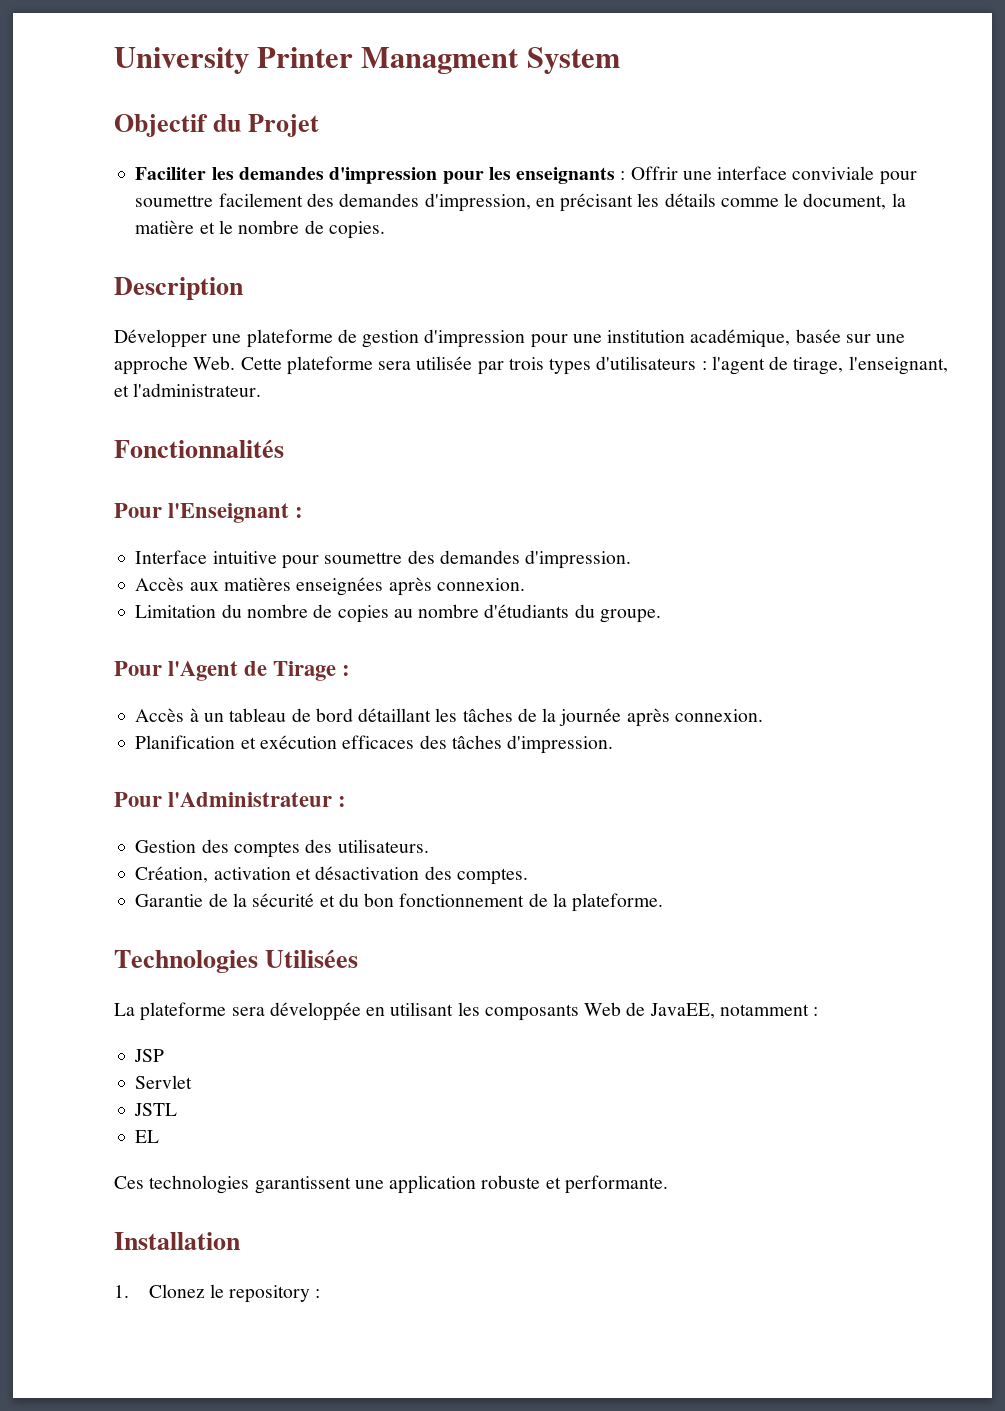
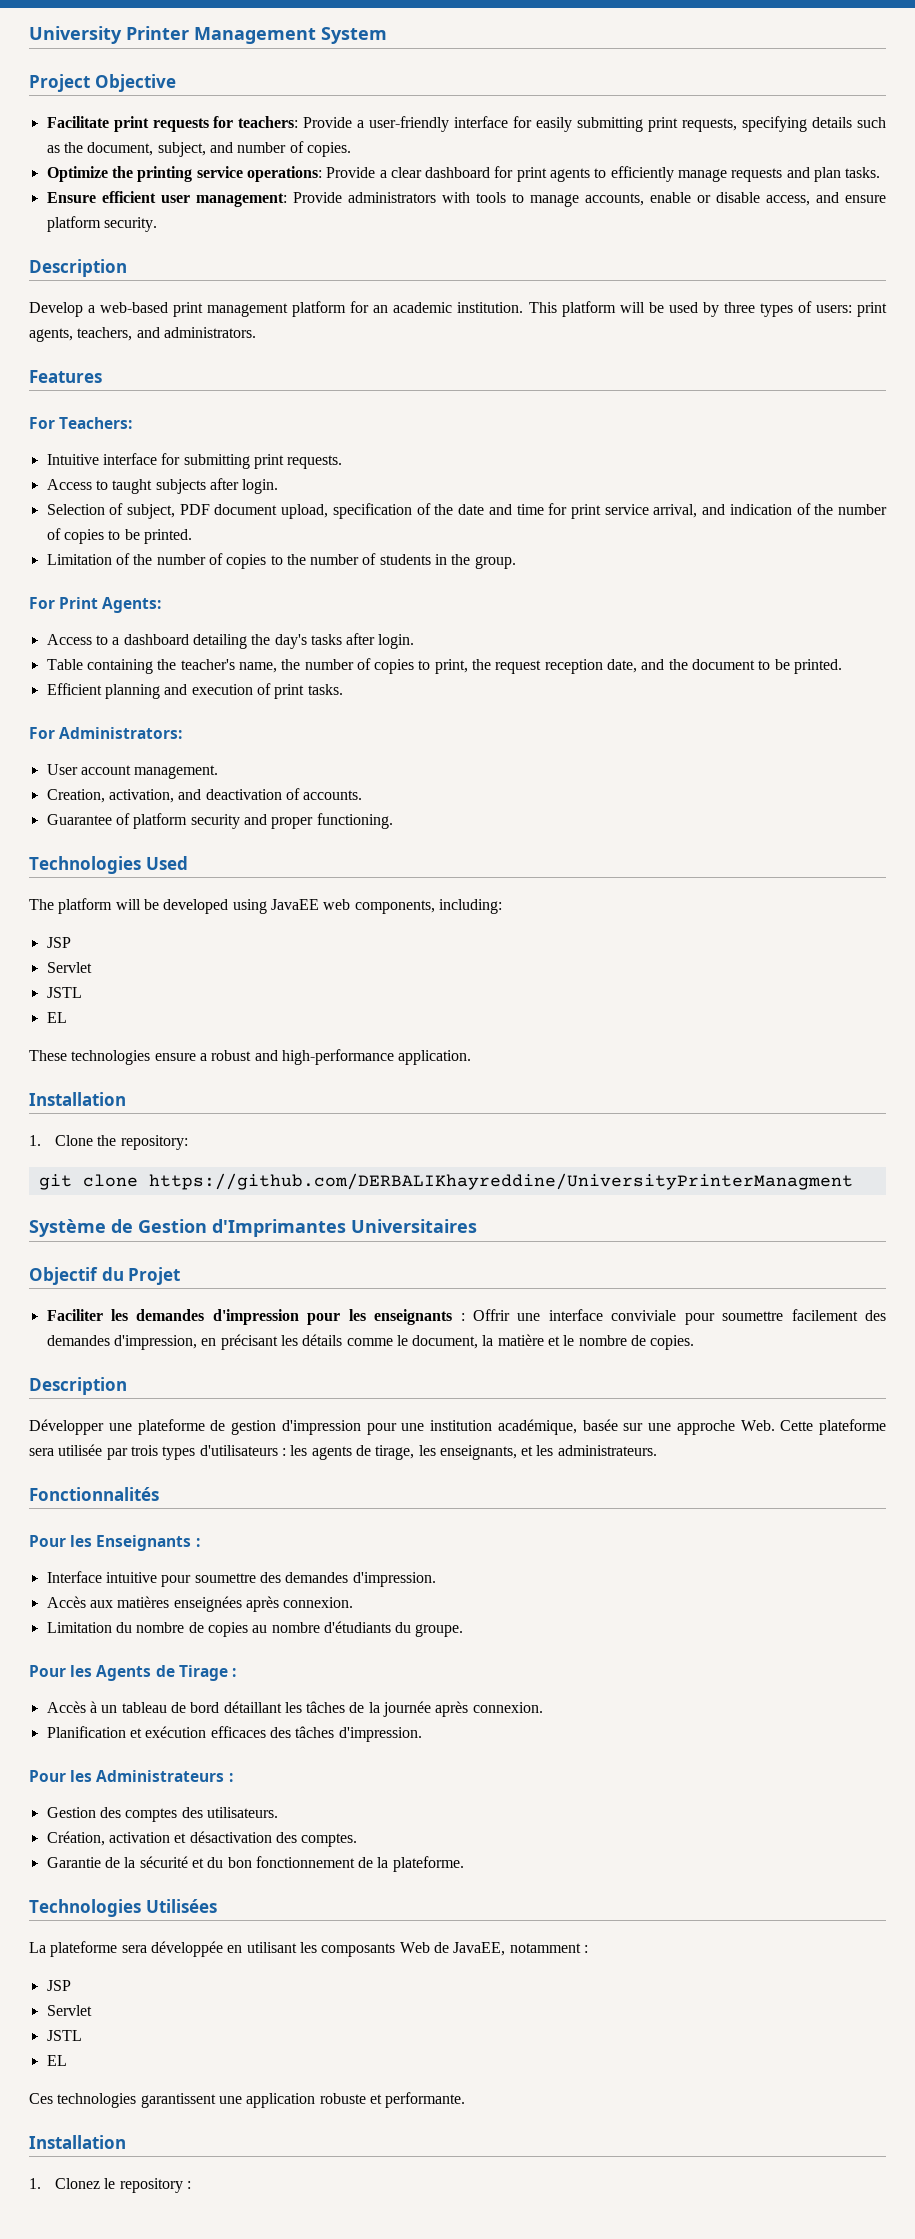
- University Printer Managment System
+ University Printer Management System
+ Project Objective
+ Facilitate print requests for teachers: Provide a user-friendly interface for easily submitting print requests, specifying details such as the document, subject, and number of copies.
+ Optimize the printing service operations: Provide a clear dashboard for print agents to efficiently manage requests and plan tasks.
+ Ensure efficient user management: Provide administrators with tools to manage accounts, enable or disable access, and ensure platform security.
+ Description
+ Develop a web-based print management platform for an academic institution. This platform will be used by three types of users: print agents, teachers, and administrators.
+ Features
+ For Teachers:
+ Intuitive interface for submitting print requests.
+ Access to taught subjects after login.
+ Selection of subject, PDF document upload, specification of the date and time for print service arrival, and indication of the number of copies to be printed.
+ Limitation of the number of copies to the number of students in the group.
+ For Print Agents:
+ Access to a dashboard detailing the day's tasks after login.
+ Table containing the teacher's name, the number of copies to print, the request reception date, and the document to be printed.
+ Efficient planning and execution of print tasks.
+ For Administrators:
+ User account management.
+ Creation, activation, and deactivation of accounts.
+ Guarantee of platform security and proper functioning.
+ Technologies Used
+ The platform will be developed using JavaEE web components, including:
+ JSP
+ Servlet
+ JSTL
+ EL
+ These technologies ensure a robust and high-performance application.
+ Installation
+ 1. Clone the repository:
+ git clone https://github.com/DERBALIKhayreddine/UniversityPrinterManagment
+ Système de Gestion d'Imprimantes Universitaires
- Développer une plateforme de gestion d'impression pour une institution académique, basée sur une approche Web. Cette plateforme sera utilisée par trois types d'utilisateurs : l'agent de tirage, l'enseignant, et l'administrateur.
+ Développer une plateforme de gestion d'impression pour une institution académique, basée sur une approche Web. Cette plateforme sera utilisée par trois types d'utilisateurs : les agents de tirage, les enseignants, et les administrateurs.
- Pour l'Enseignant :
+ Pour les Enseignants :
- Pour l'Agent de Tirage :
+ Pour les Agents de Tirage :
- Pour l'Administrateur :
+ Pour les Administrateurs :

